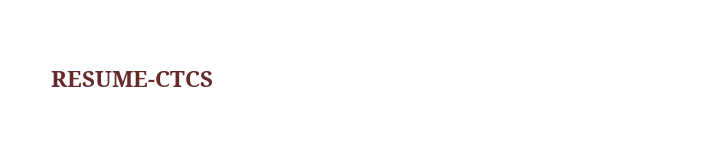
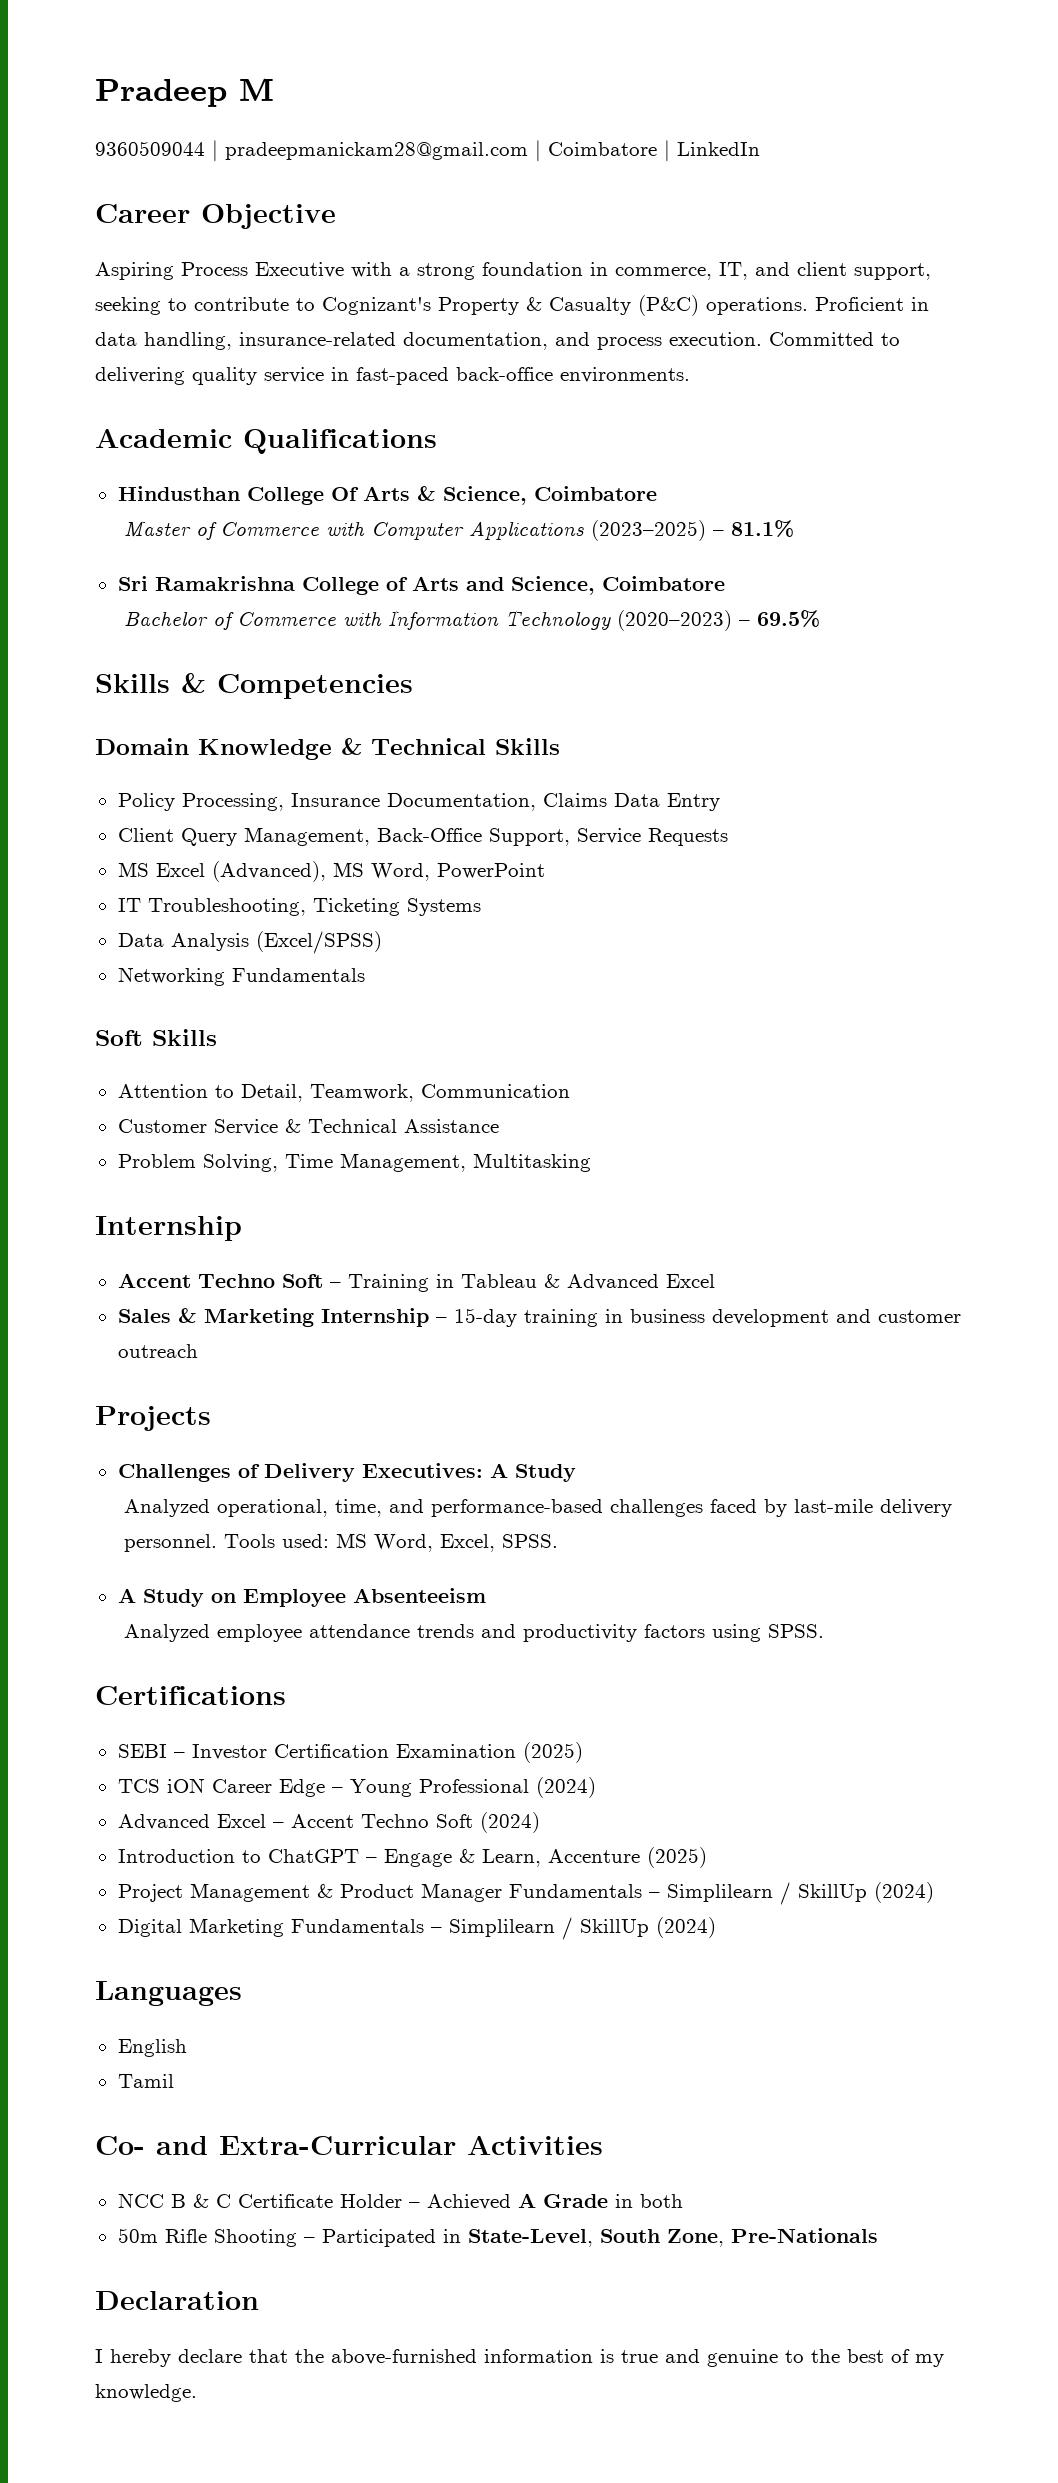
- RESUME-CTCS
+ Pradeep M
+ 9360509044 | pradeepmanickam28@gmail.com | Coimbatore | LinkedIn
+ Career Objective
+ Aspiring Process Executive with a strong foundation in commerce, IT, and client support, seeking to contribute to Cognizant's Property & Casualty (P&C) operations. Proficient in data handling, insurance-related documentation, and process execution. Committed to delivering quality service in fast-paced back-office environments.
+ Academic Qualifications
+ Hindusthan College Of Arts & Science, Coimbatore
+ Master of Commerce with Computer Applications (2023–2025) – 81.1%
+ Sri Ramakrishna College of Arts and Science, Coimbatore
+ Bachelor of Commerce with Information Technology (2020–2023) – 69.5%
+ Skills & Competencies
+ Domain Knowledge & Technical Skills
+ Policy Processing, Insurance Documentation, Claims Data Entry
+ Client Query Management, Back-Office Support, Service Requests
+ MS Excel (Advanced), MS Word, PowerPoint
+ IT Troubleshooting, Ticketing Systems
+ Data Analysis (Excel/SPSS)
+ Networking Fundamentals
+ Soft Skills
+ Attention to Detail, Teamwork, Communication
+ Customer Service & Technical Assistance
+ Problem Solving, Time Management, Multitasking
+ Internship
+ Accent Techno Soft – Training in Tableau & Advanced Excel
+ Sales & Marketing Internship – 15-day training in business development and customer outreach
+ Projects
+ Challenges of Delivery Executives: A Study
+ Analyzed operational, time, and performance-based challenges faced by last-mile delivery personnel. Tools used: MS Word, Excel, SPSS.
+ A Study on Employee Absenteeism
+ Analyzed employee attendance trends and productivity factors using SPSS.
+ Certifications
+ SEBI – Investor Certification Examination (2025)
+ TCS iON Career Edge – Young Professional (2024)
+ Advanced Excel – Accent Techno Soft (2024)
+ Introduction to ChatGPT – Engage & Learn, Accenture (2025)
+ Project Management & Product Manager Fundamentals – Simplilearn / SkillUp (2024)
+ Digital Marketing Fundamentals – Simplilearn / SkillUp (2024)
+ Languages
+ English
+ Tamil
+ Co- and Extra-Curricular Activities
+ NCC B & C Certificate Holder – Achieved A Grade in both
+ 50m Rifle Shooting – Participated in State-Level, South Zone, Pre-Nationals
+ Declaration
+ I hereby declare that the above-furnished information is true and genuine to the best of my knowledge.

